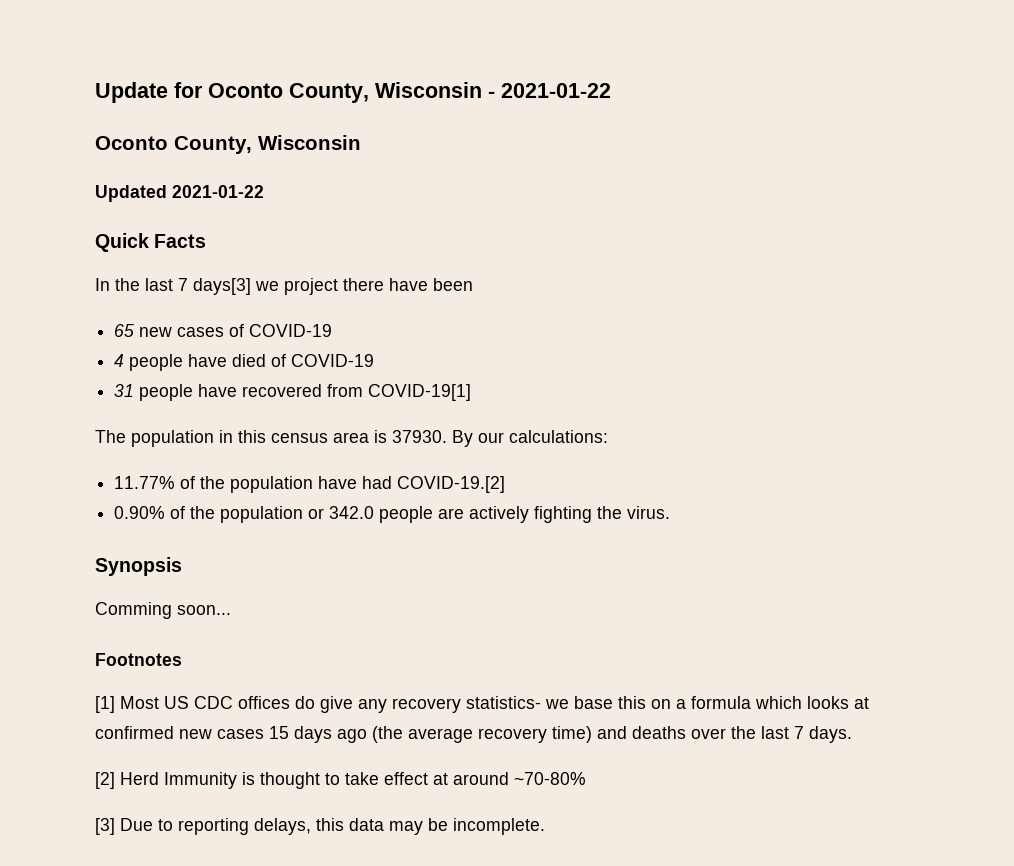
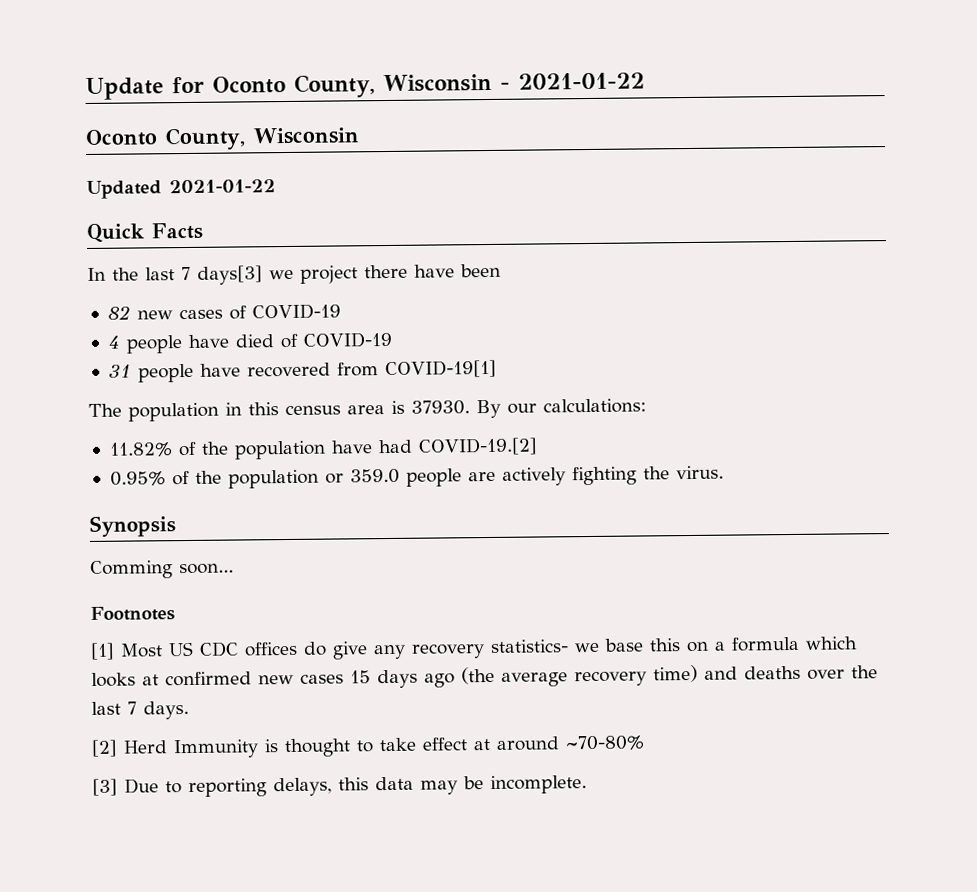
- 65 new cases of COVID-19
+ 82 new cases of COVID-19
- 11.77% of the population have had COVID-19.[2]
+ 11.82% of the population have had COVID-19.[2]
- 0.90% of the population or 342.0 people are actively fighting the virus.
+ 0.95% of the population or 359.0 people are actively fighting the virus.

